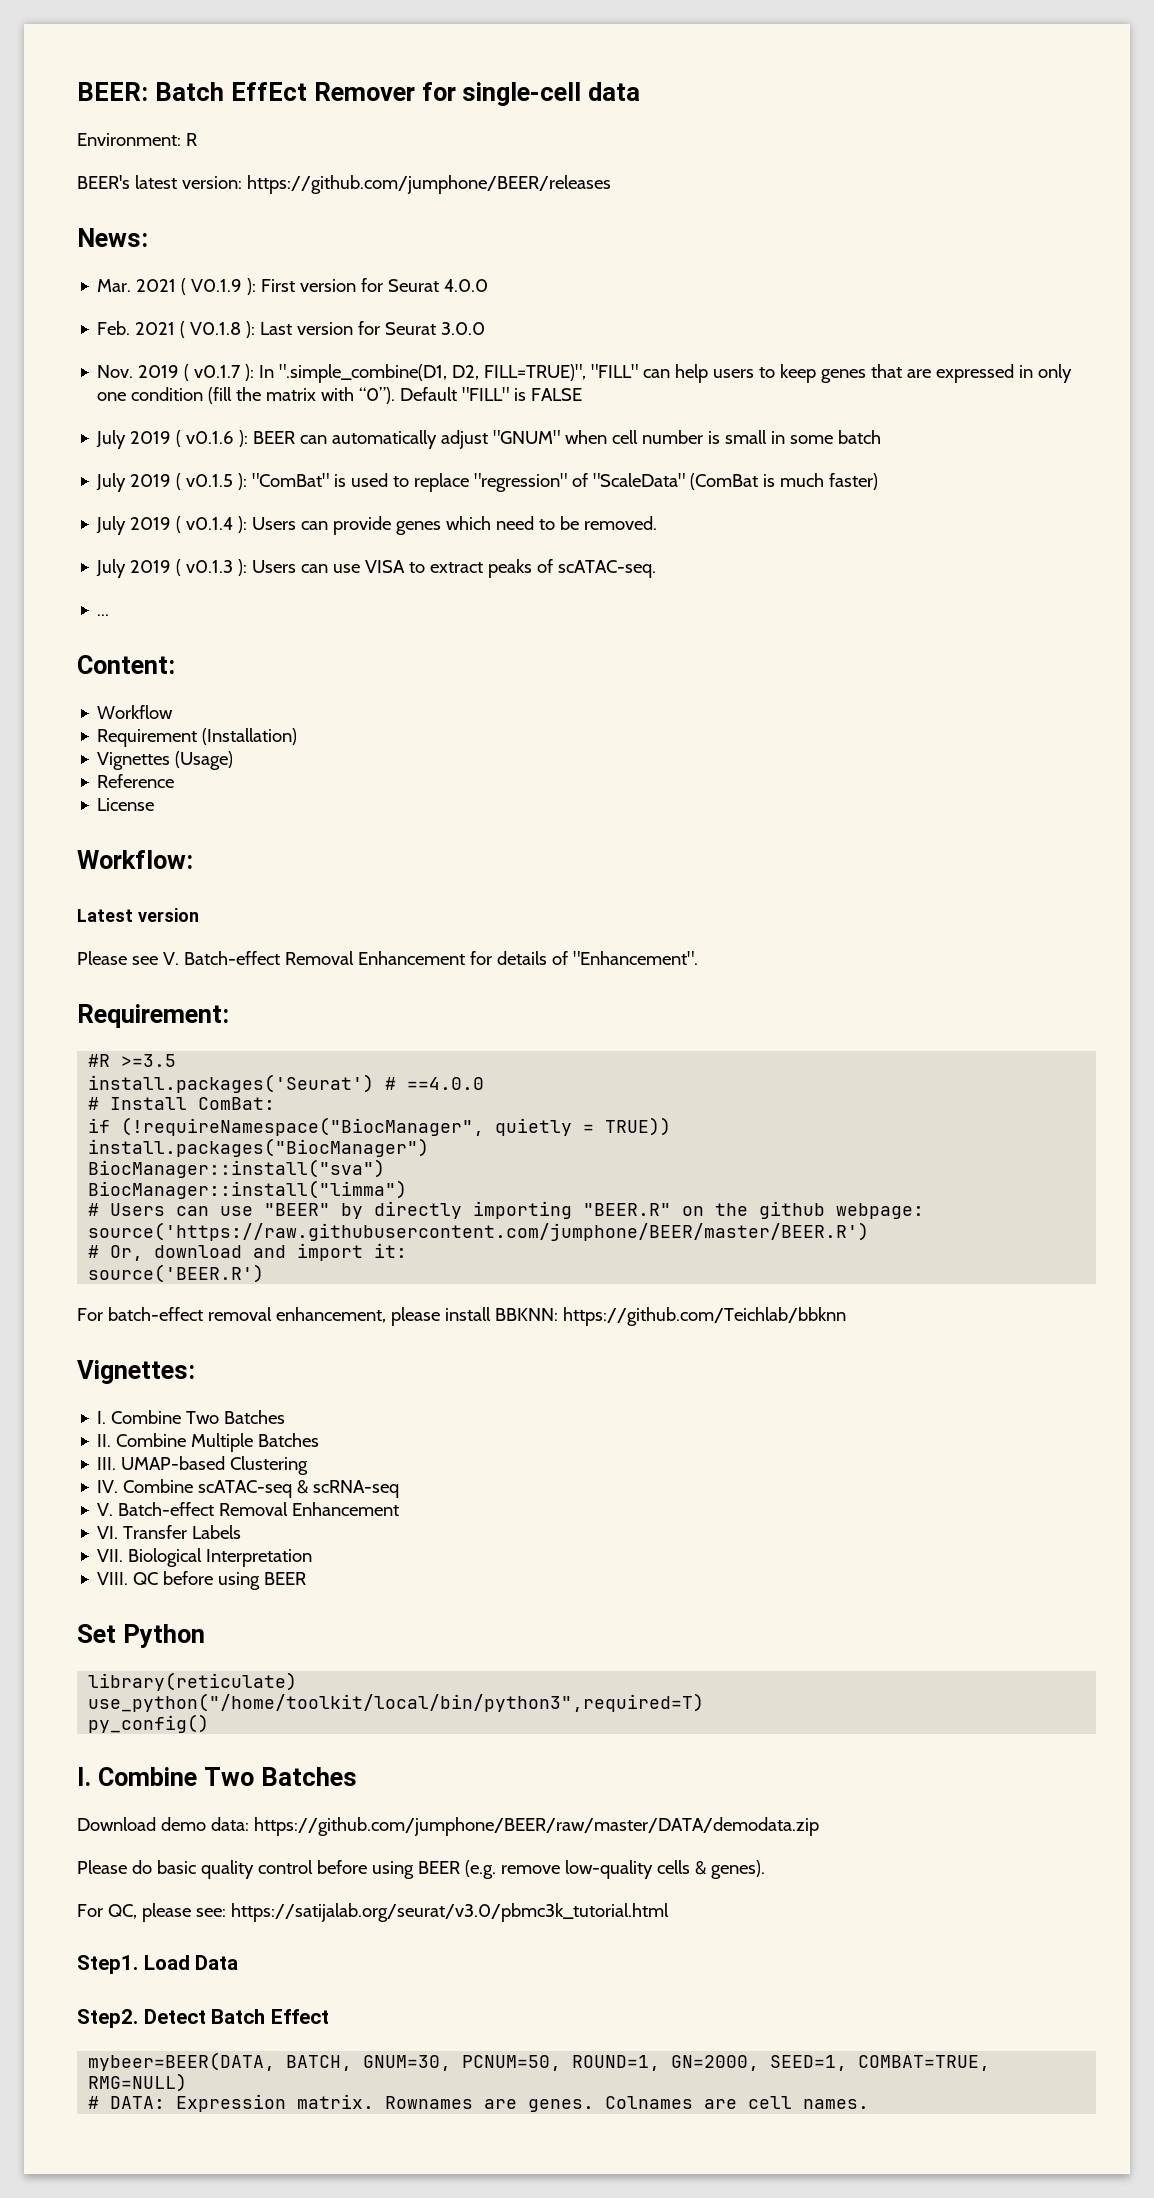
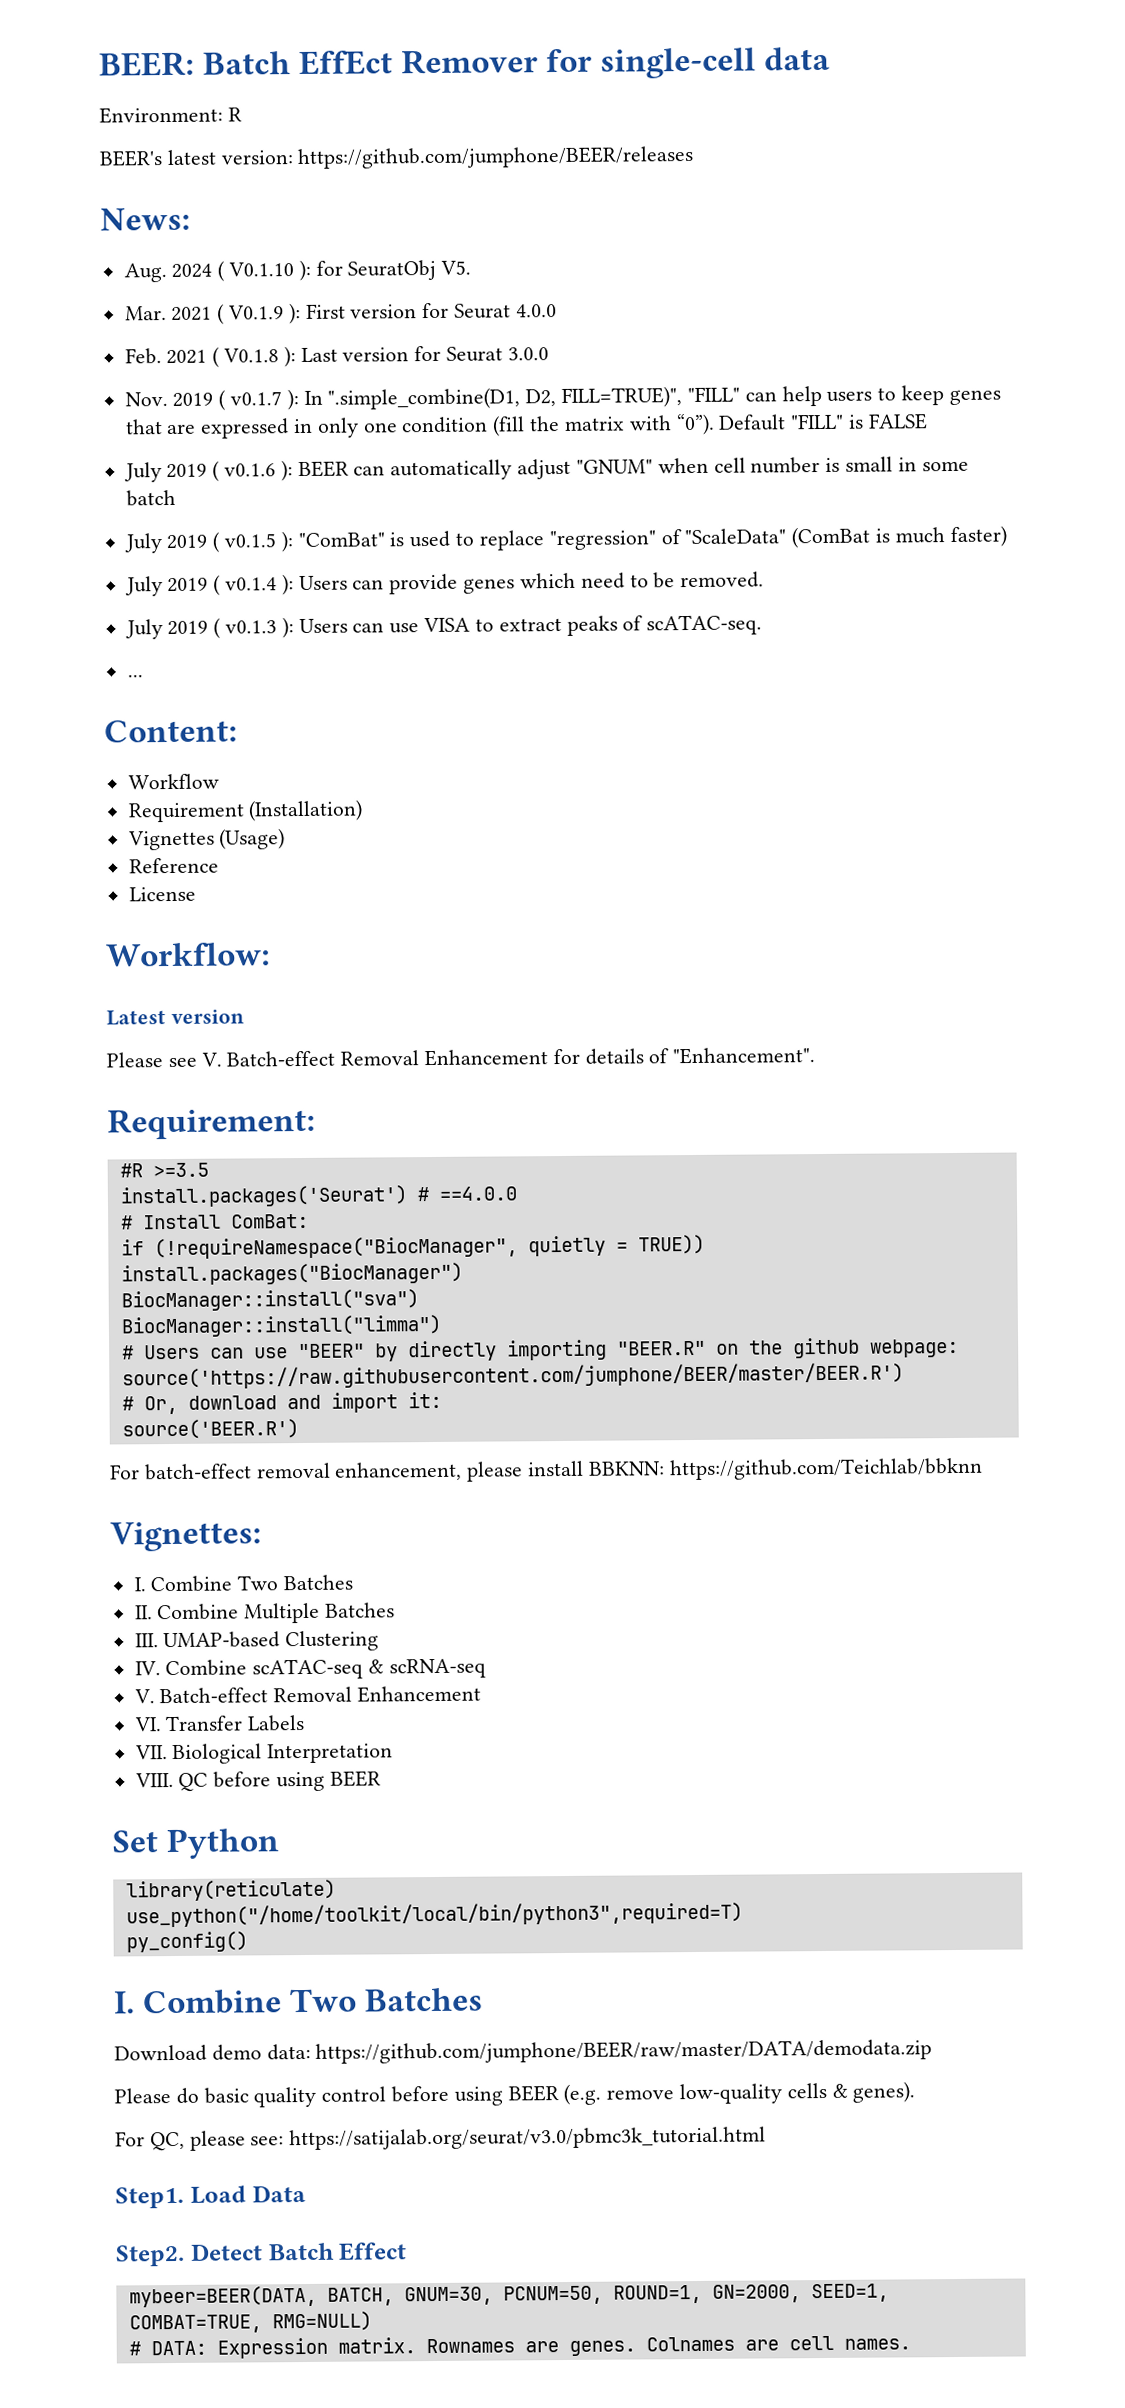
+ Aug. 2024 ( V0.1.10 ): for SeuratObj V5.

